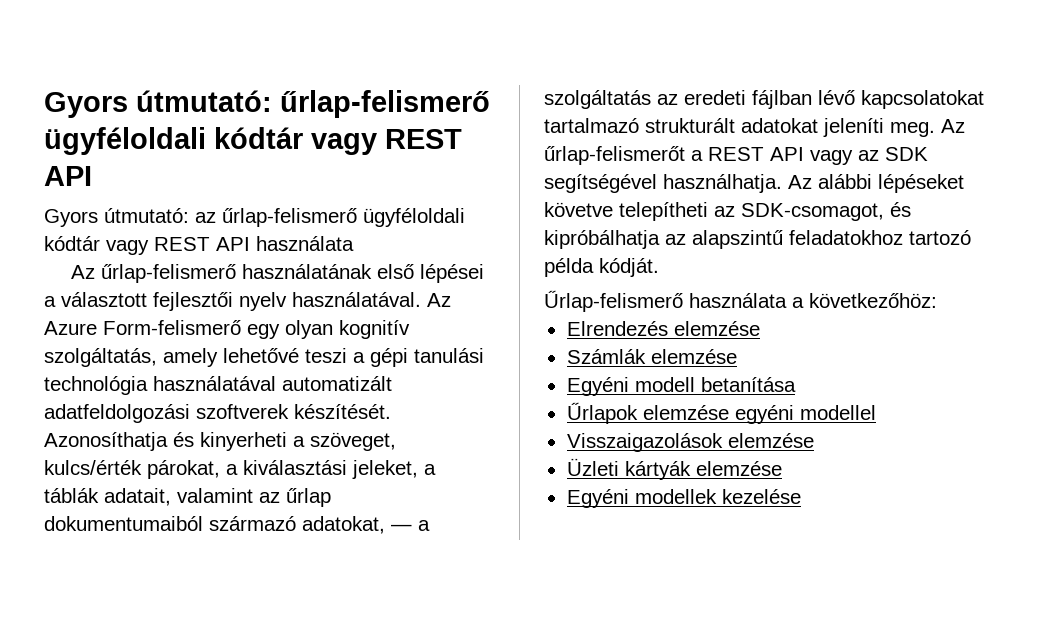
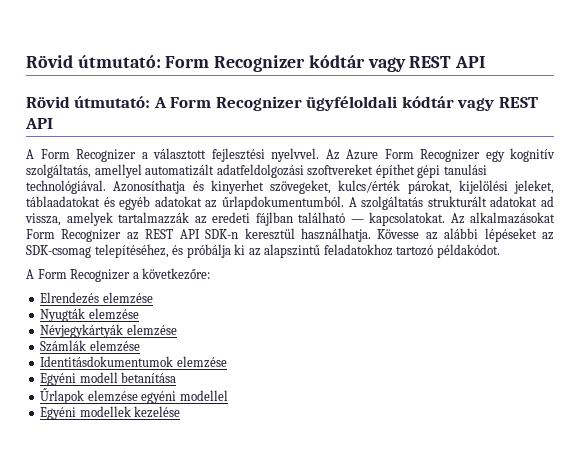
- Gyors útmutató: űrlap-felismerő ügyféloldali kódtár vagy REST API
+ Rövid útmutató: Form Recognizer kódtár vagy REST API
+ Rövid útmutató: A Form Recognizer ügyféloldali kódtár vagy REST API
- Gyors útmutató: az űrlap-felismerő ügyféloldali kódtár vagy REST API használata
- Az űrlap-felismerő használatának első lépései a választott fejlesztői nyelv használatával. Az Azure Form-felismerő egy olyan kognitív szolgáltatás, amely lehetővé teszi a gépi tanulási technológia használatával automatizált adatfeldolgozási szoftverek készítését. Azonosíthatja és kinyerheti a szöveget, kulcs/érték párokat, a kiválasztási jeleket, a táblák adatait, valamint az űrlap dokumentumaiból származó adatokat, — a szolgáltatás az eredeti fájlban lévő kapcsolatokat tartalmazó strukturált adatokat jeleníti meg. Az űrlap-felismerőt a REST API vagy az SDK segítségével használhatja. Az alábbi lépéseket követve telepítheti az SDK-csomagot, és kipróbálhatja az alapszintű feladatokhoz tartozó példa kódját.
- Űrlap-felismerő használata a következőhöz:
+ A Form Recognizer a választott fejlesztési nyelvvel. Az Azure Form Recognizer egy kognitív szolgáltatás, amellyel automatizált adatfeldolgozási szoftvereket építhet gépi tanulási technológiával. Azonosíthatja és kinyerhet szövegeket, kulcs/érték párokat, kijelölési jeleket, táblaadatokat és egyéb adatokat az űrlapdokumentumból. A szolgáltatás strukturált adatokat ad vissza, amelyek tartalmazzák az eredeti fájlban található — kapcsolatokat. Az alkalmazásokat Form Recognizer az REST API SDK-n keresztül használhatja. Kövesse az alábbi lépéseket az SDK-csomag telepítéséhez, és próbálja ki az alapszintű feladatokhoz tartozó példakódot.
+ A Form Recognizer a következőre:
  Elrendezés elemzése
+ Nyugták elemzése
+ Névjegykártyák elemzése
+ Identitásdokumentumok elemzése
- Visszaigazolások elemzése
- Üzleti kártyák elemzése

